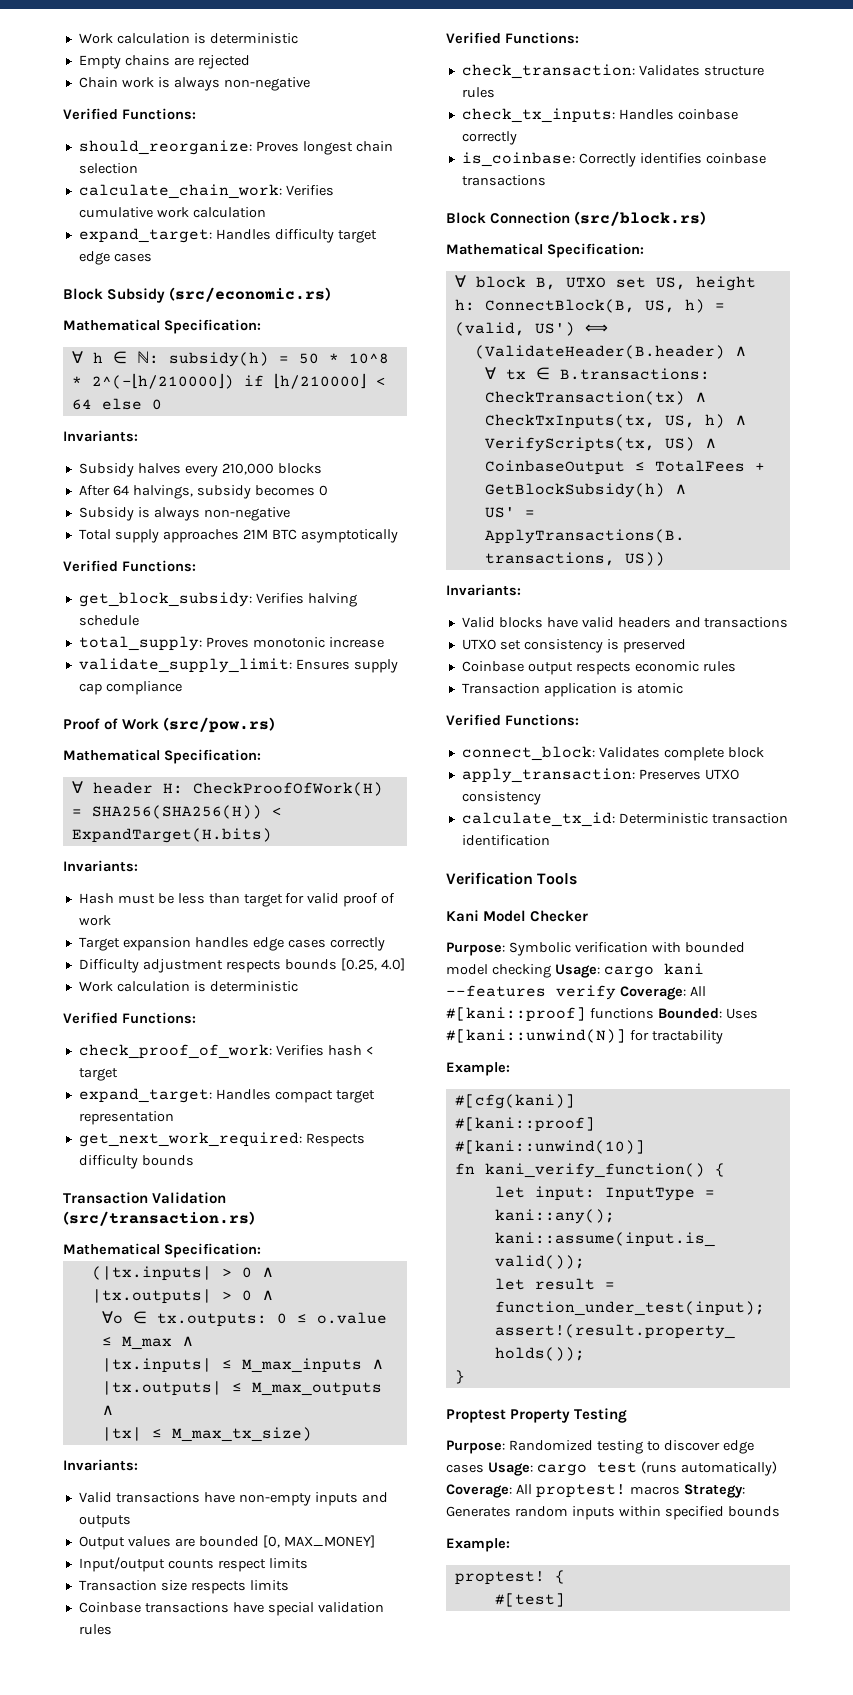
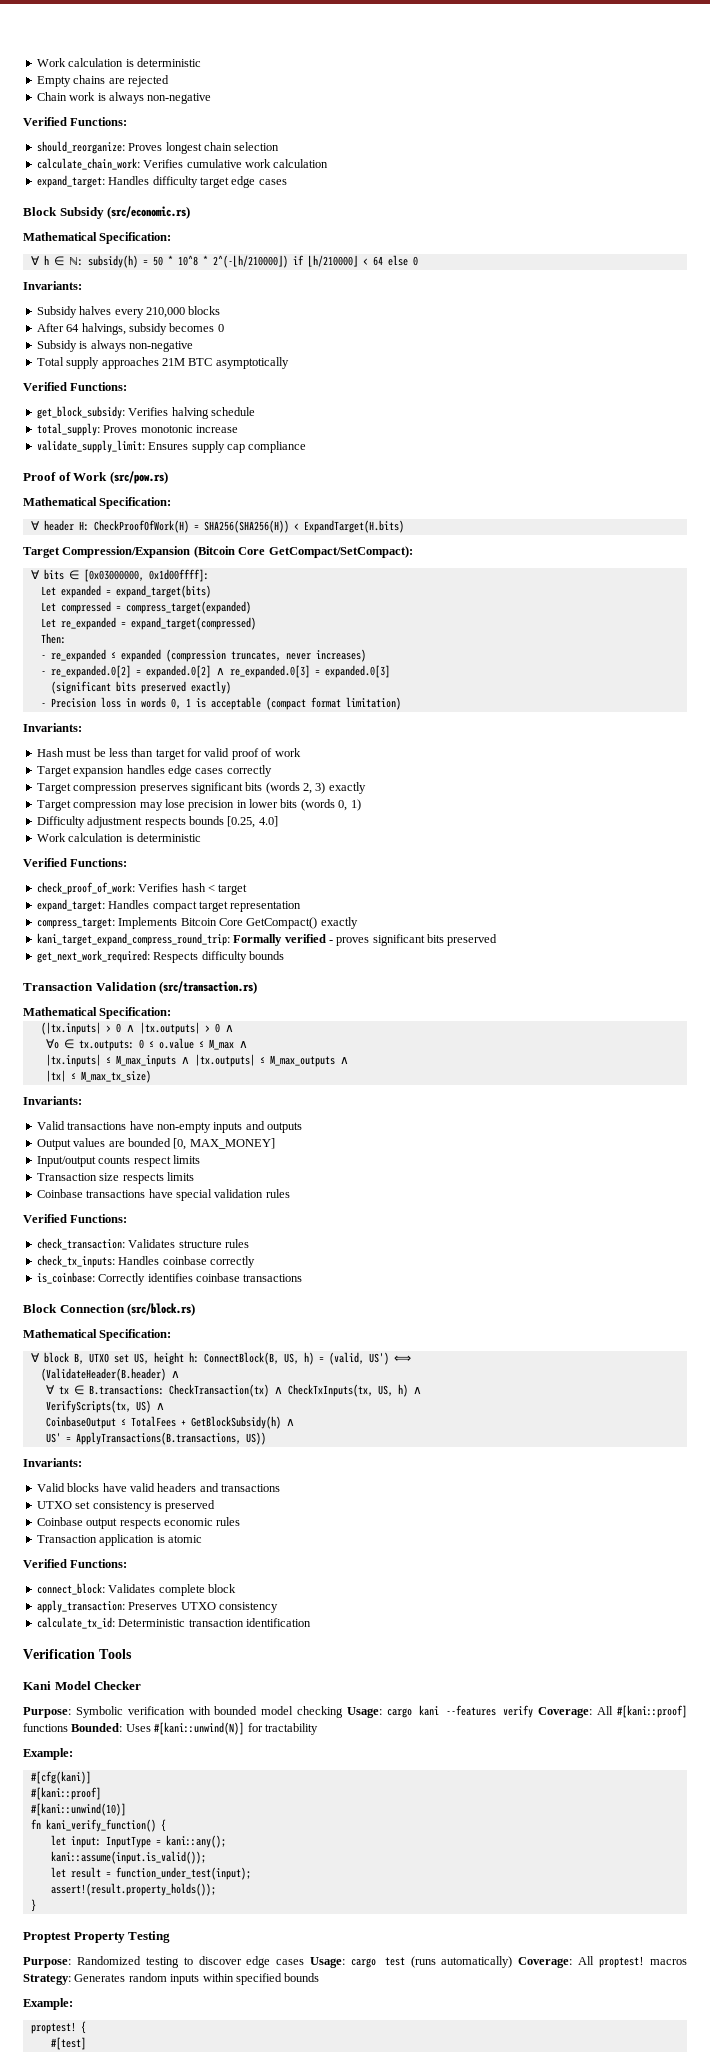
+ Target Compression/Expansion (Bitcoin Core GetCompact/SetCompact):
+ ∀ bits ∈ [0x03000000, 0x1d00ffff]:
+ Let expanded = expand_target(bits)
+ Let compressed = compress_target(expanded)
+ Let re_expanded = expand_target(compressed)
+ Then:
+ - re_expanded ≤ expanded (compression truncates, never increases)
+ - re_expanded.0[2] = expanded.0[2] ∧ re_expanded.0[3] = expanded.0[3]
+ (significant bits preserved exactly)
+ - Precision loss in words 0, 1 is acceptable (compact format limitation)
+ Target compression preserves significant bits (words 2, 3) exactly
+ Target compression may lose precision in lower bits (words 0, 1)
+ compress_target: Implements Bitcoin Core GetCompact() exactly
+ kani_target_expand_compress_round_trip: Formally verified - proves significant bits preserved

